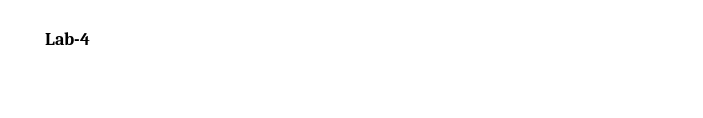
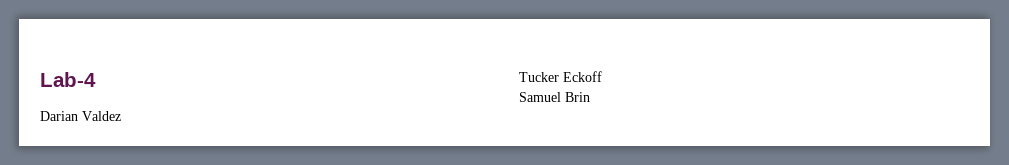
+ Darian Valdez
+ Tucker Eckoff
+ Samuel Brin

